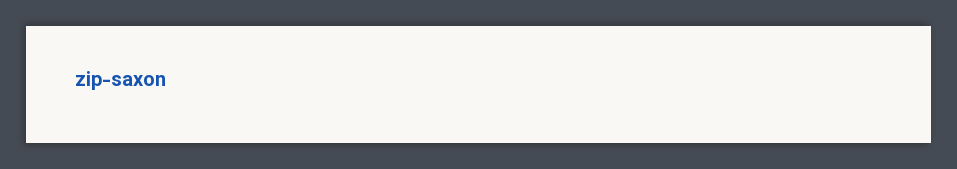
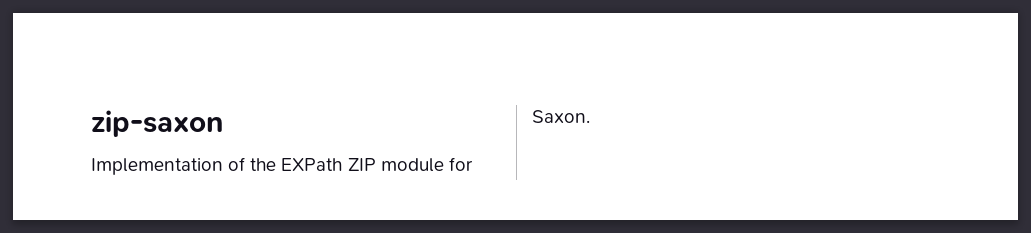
+ Implementation of the EXPath ZIP module for Saxon.

